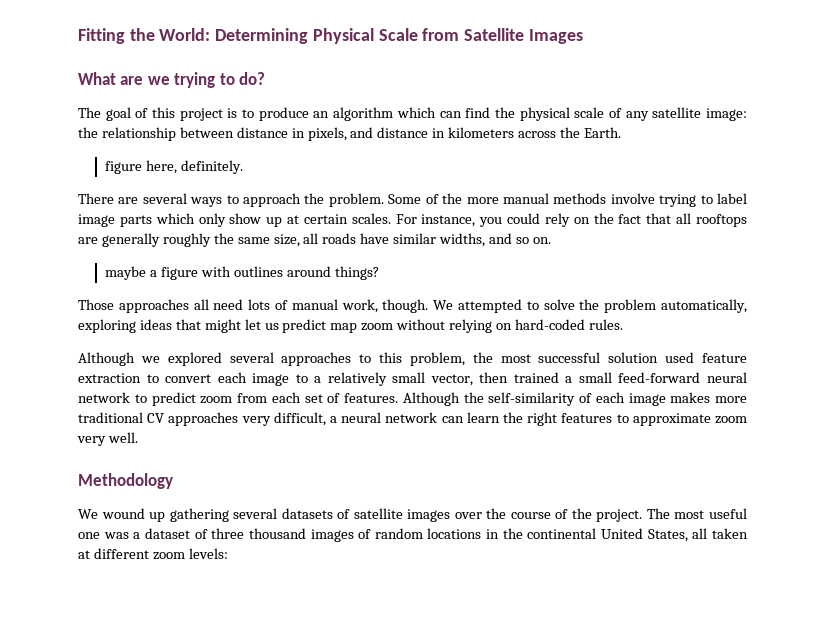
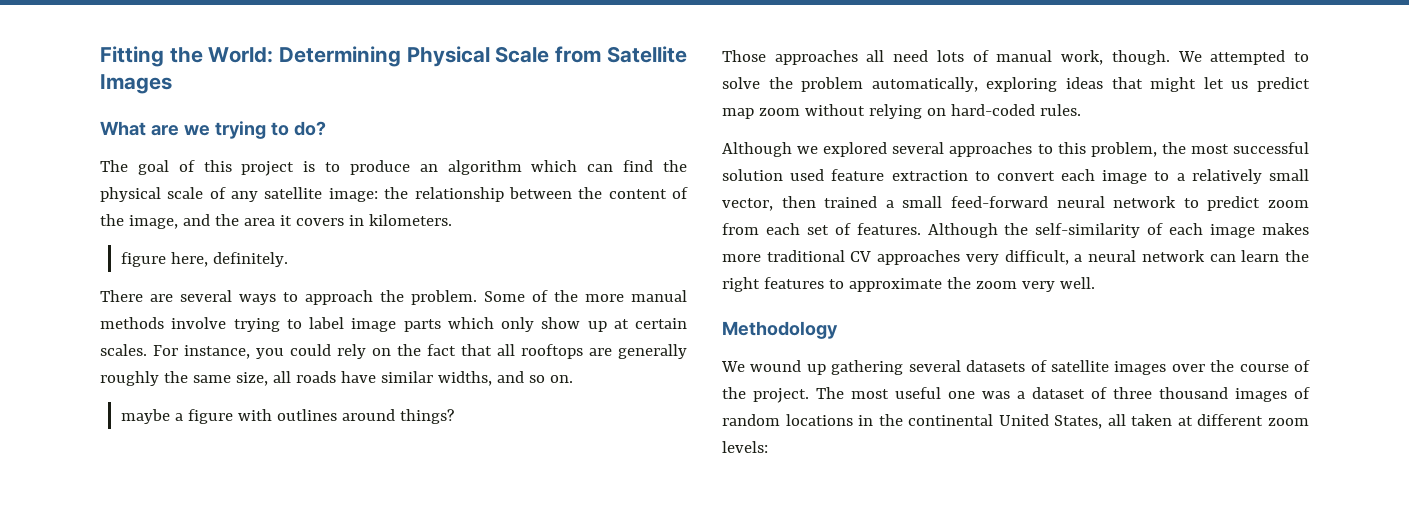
- The goal of this project is to produce an algorithm which can find the physical scale of any satellite image: the relationship between distance in pixels, and distance in kilometers across the Earth.
+ The goal of this project is to produce an algorithm which can find the physical scale of any satellite image: the relationship between the content of the image, and the area it covers in kilometers.
- Although the self-similarity of each image makes more traditional CV approaches very difficult, a neural network can learn the right features to approximate zoom very well.
+ Although the self-similarity of each image makes more traditional CV approaches very difficult, a neural network can learn the right features to approximate the zoom very well.

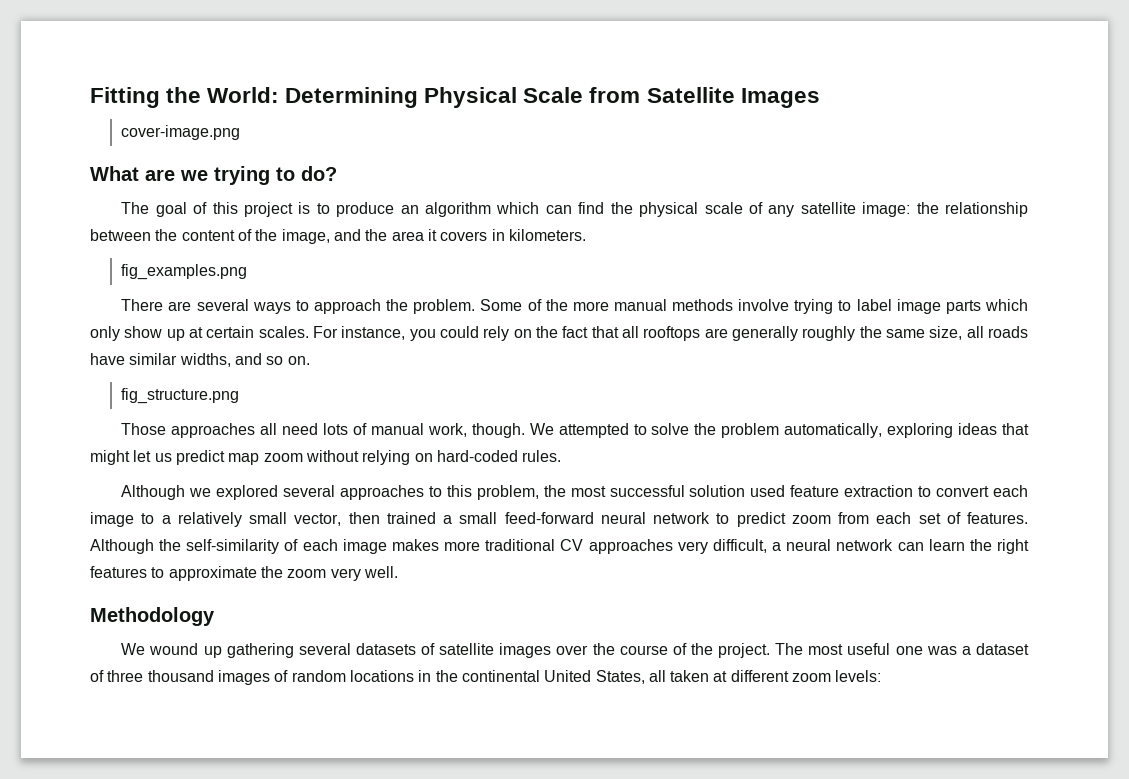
+ cover-image.png
- figure here, definitely.
+ fig_examples.png
- maybe a figure with outlines around things?
+ fig_structure.png

